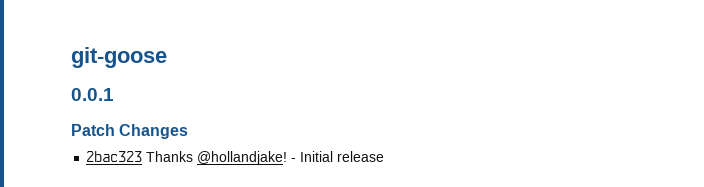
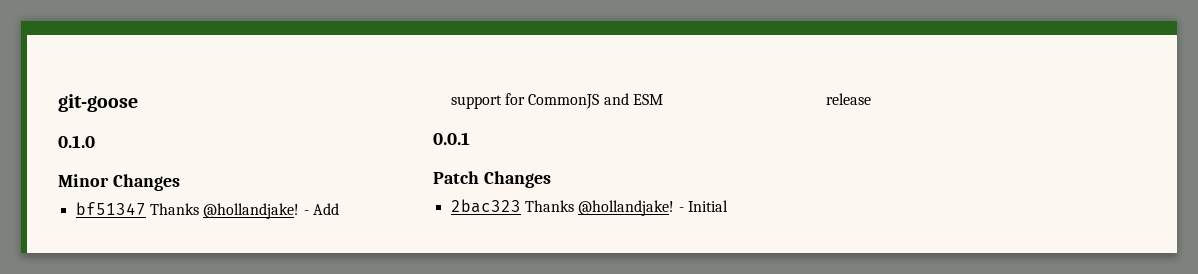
+ 0.1.0
+ Minor Changes
+ bf51347 Thanks @hollandjake! - Add support for CommonJS and ESM

